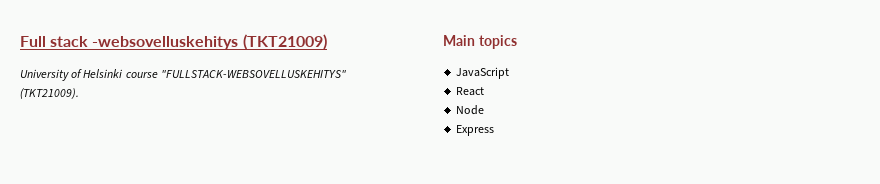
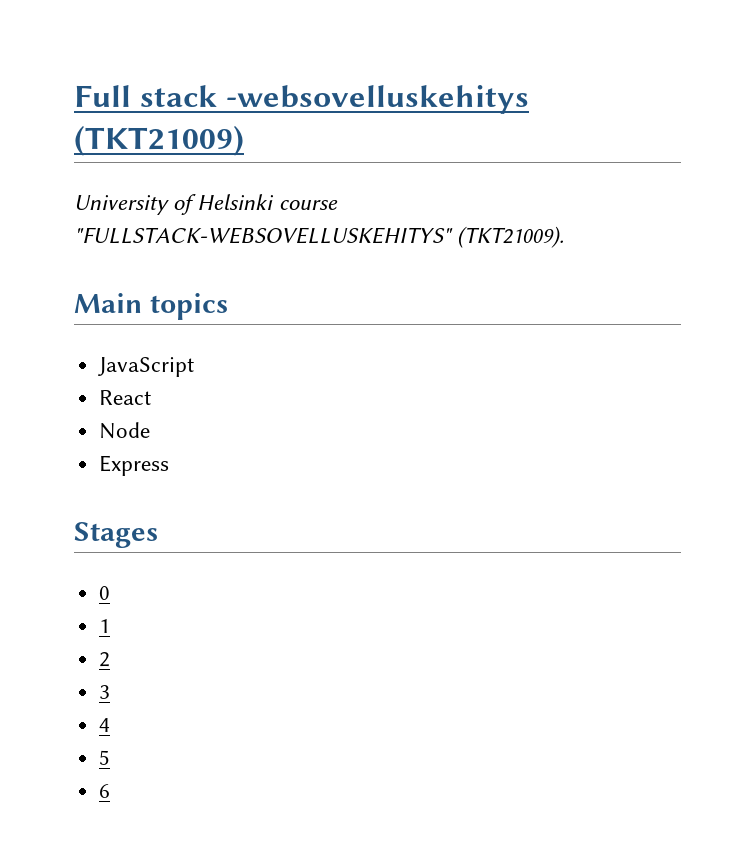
+ Stages
+ 0
+ 1
+ 2
+ 3
+ 4
+ 5
+ 6

